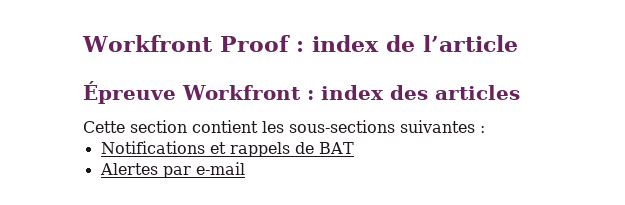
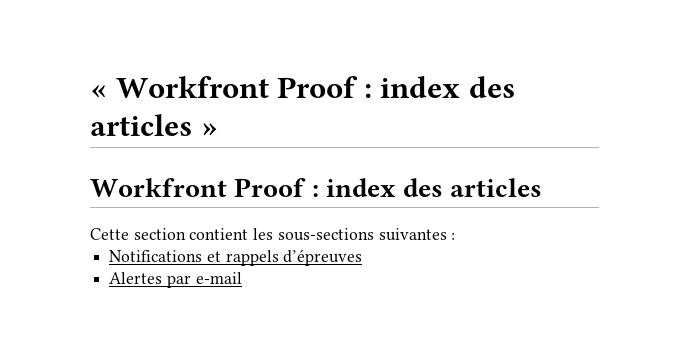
- Workfront Proof : index de l’article
- Épreuve Workfront : index des articles
+ « Workfront Proof : index des articles »
+ Workfront Proof : index des articles
- Notifications et rappels de BAT
+ Notifications et rappels d’épreuves

